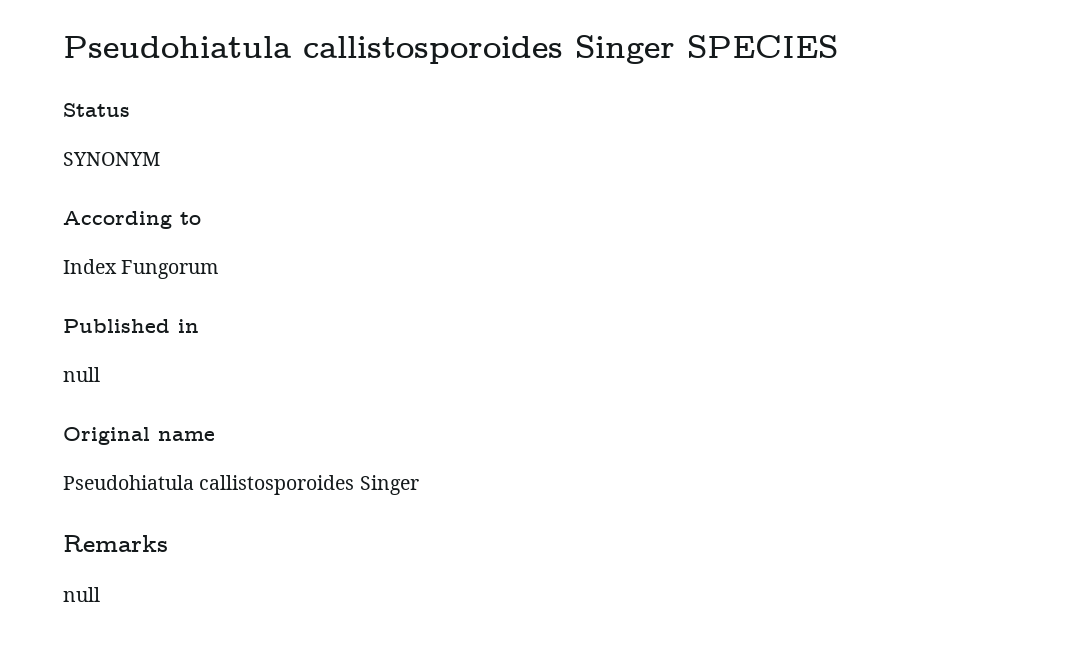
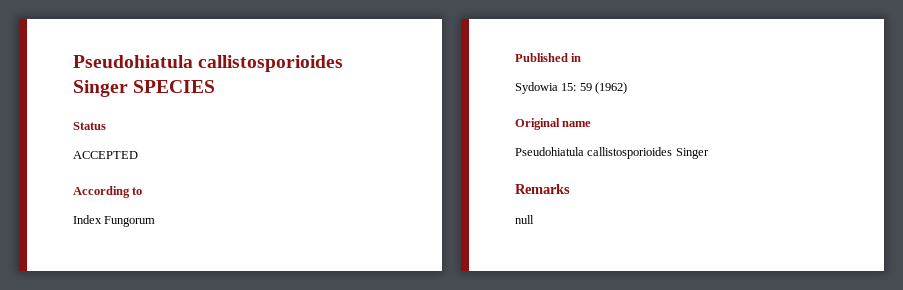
- Pseudohiatula callistosporoides Singer SPECIES
+ Pseudohiatula callistosporioides Singer SPECIES
- SYNONYM
+ ACCEPTED
  Published in
- null
+ Sydowia 15: 59 (1962)
  Original name
- Pseudohiatula callistosporoides Singer
+ Pseudohiatula callistosporioides Singer

